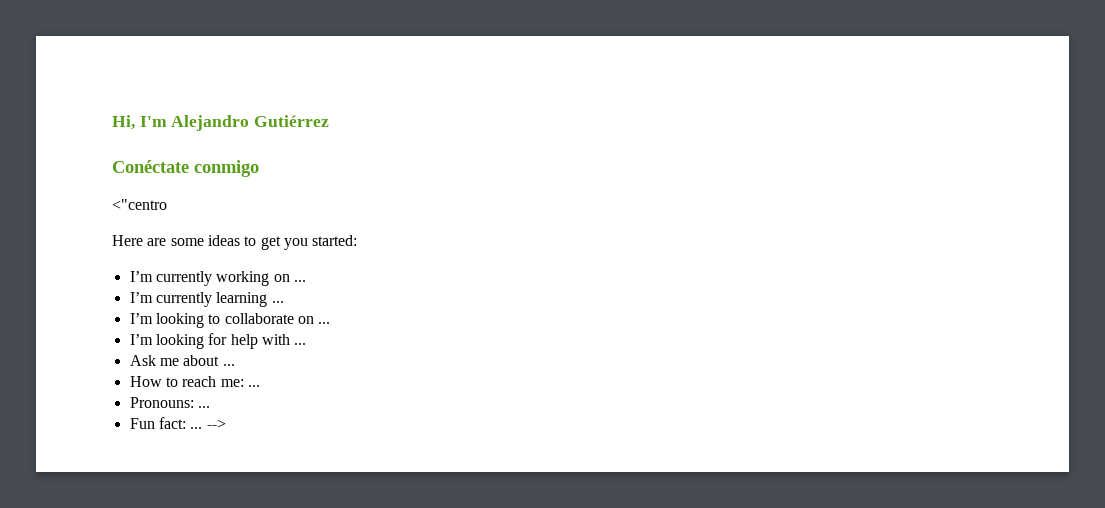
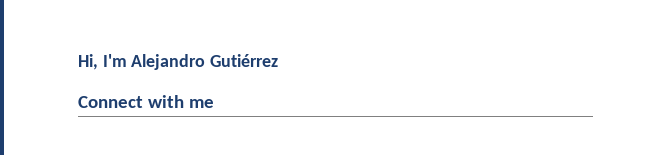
- Conéctate conmigo
- <"centro
- Here are some ideas to get you started:
- I’m currently working on ...
- I’m currently learning ...
- I’m looking to collaborate on ...
- I’m looking for help with ...
- Ask me about ...
- How to reach me: ...
- Pronouns: ...
- Fun fact: ... -->
+ Connect with me

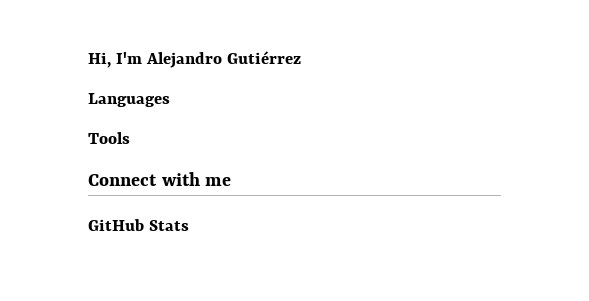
+ Languages
+ Tools
+ GitHub Stats

